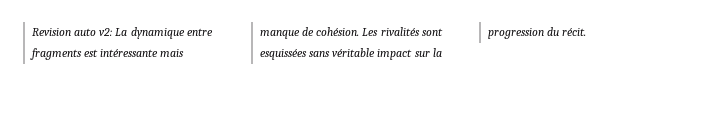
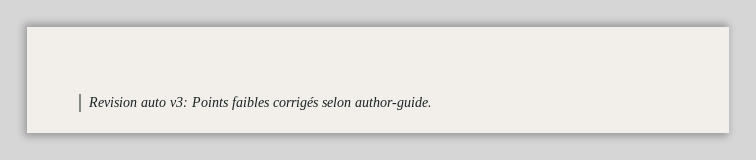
- Revision auto v2: La dynamique entre fragments est intéressante mais manque de cohésion. Les rivalités sont esquissées sans véritable impact sur la progression du récit.
+ Revision auto v3: Points faibles corrigés selon author-guide.

